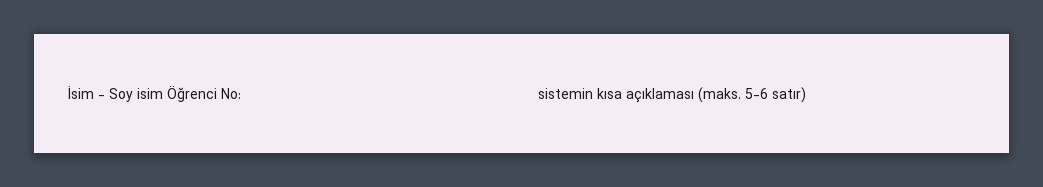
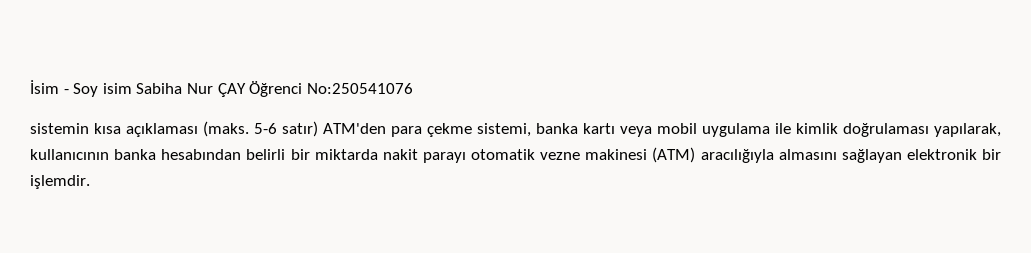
- İsim - Soy isim Öğrenci No:
+ İsim - Soy isim Sabiha Nur ÇAY Öğrenci No:250541076
- 5-6 satır)
+ 5-6 satır) ATM'den para çekme sistemi, banka kartı veya mobil uygulama ile kimlik doğrulaması yapılarak, kullanıcının banka hesabından belirli bir miktarda nakit parayı otomatik vezne makinesi (ATM) aracılığıyla almasını sağlayan elektronik bir işlemdir.

